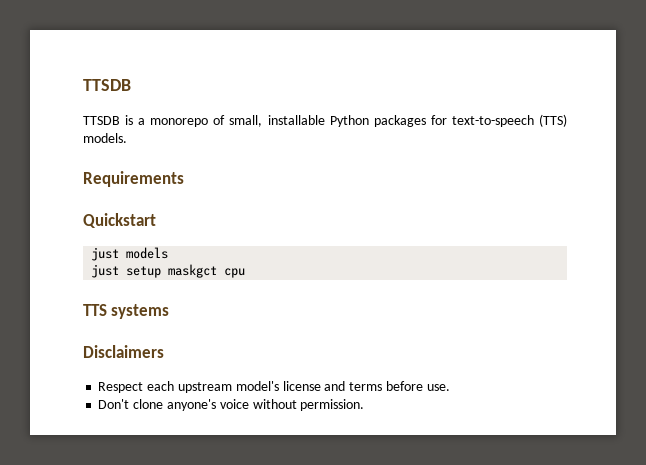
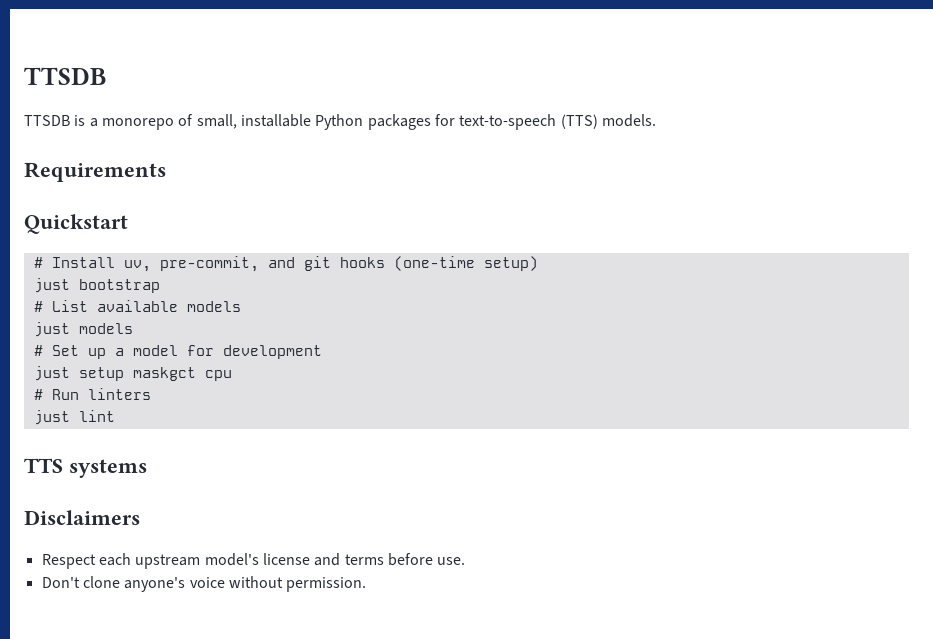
+ # Install uv, pre-commit, and git hooks (one-time setup)
+ just bootstrap
+ # List available models
  just models
+ # Set up a model for development
+ # Run linters
+ just lint

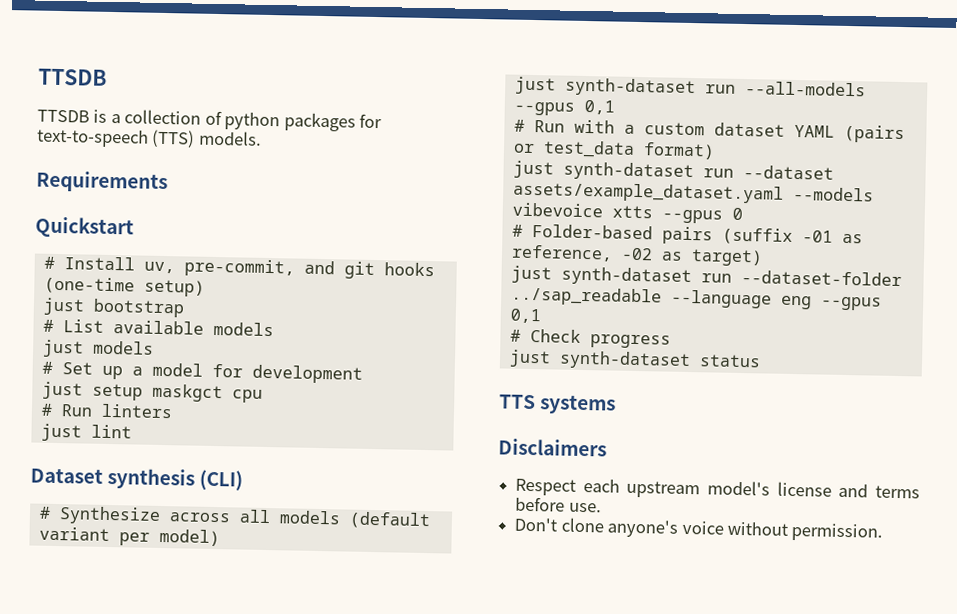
- TTSDB is a monorepo of small, installable Python packages for text-to-speech (TTS) models.
+ TTSDB is a collection of python packages for text-to-speech (TTS) models.
+ Dataset synthesis (CLI)
+ # Synthesize across all models (default variant per model)
+ just synth-dataset run --all-models --gpus 0,1
+ # Run with a custom dataset YAML (pairs or test_data format)
+ just synth-dataset run --dataset assets/example_dataset.yaml --models vibevoice xtts --gpus 0
+ # Folder-based pairs (suffix -01 as reference, -02 as target)
+ just synth-dataset run --dataset-folder ../sap_readable --language eng --gpus 0,1
+ # Check progress
+ just synth-dataset status

